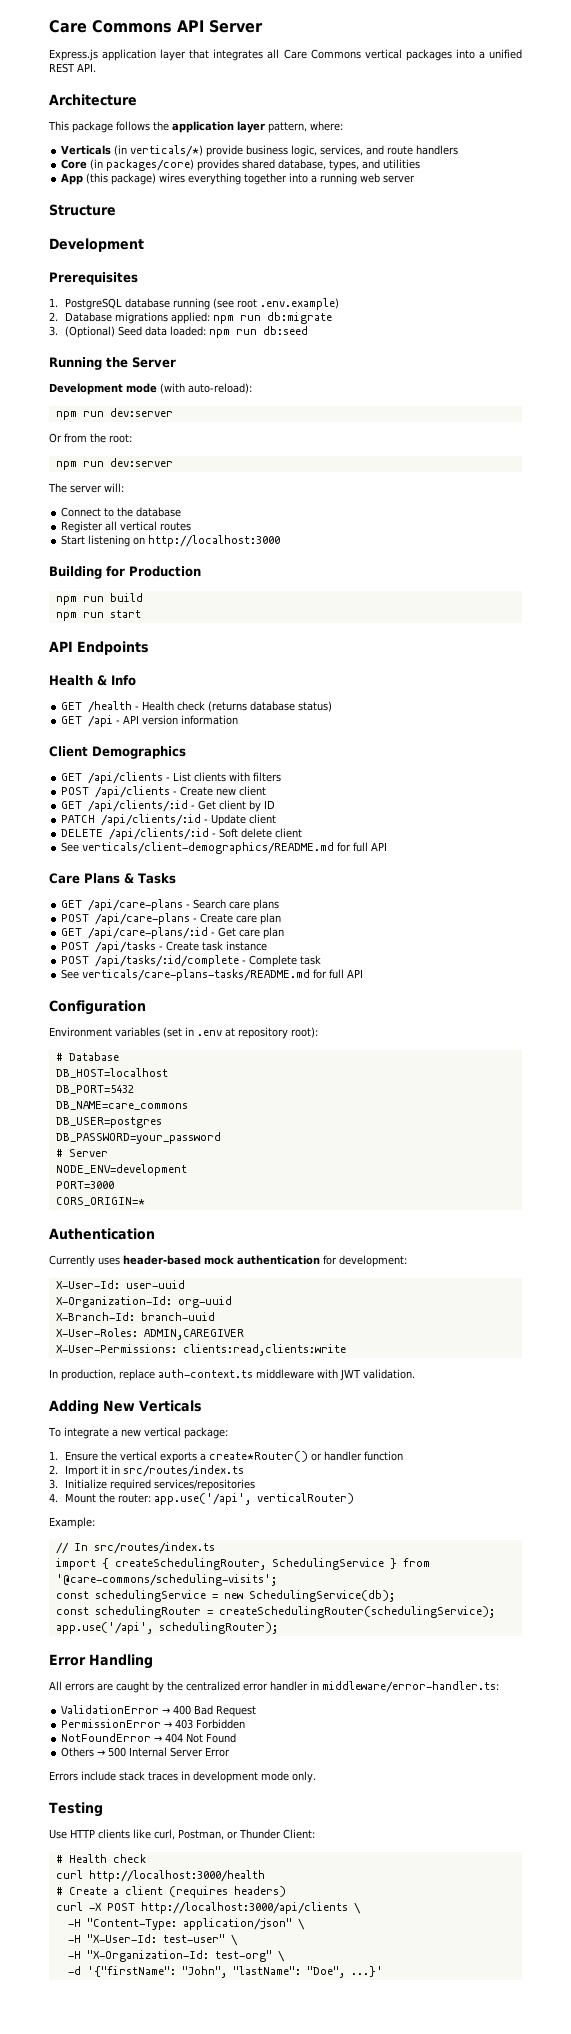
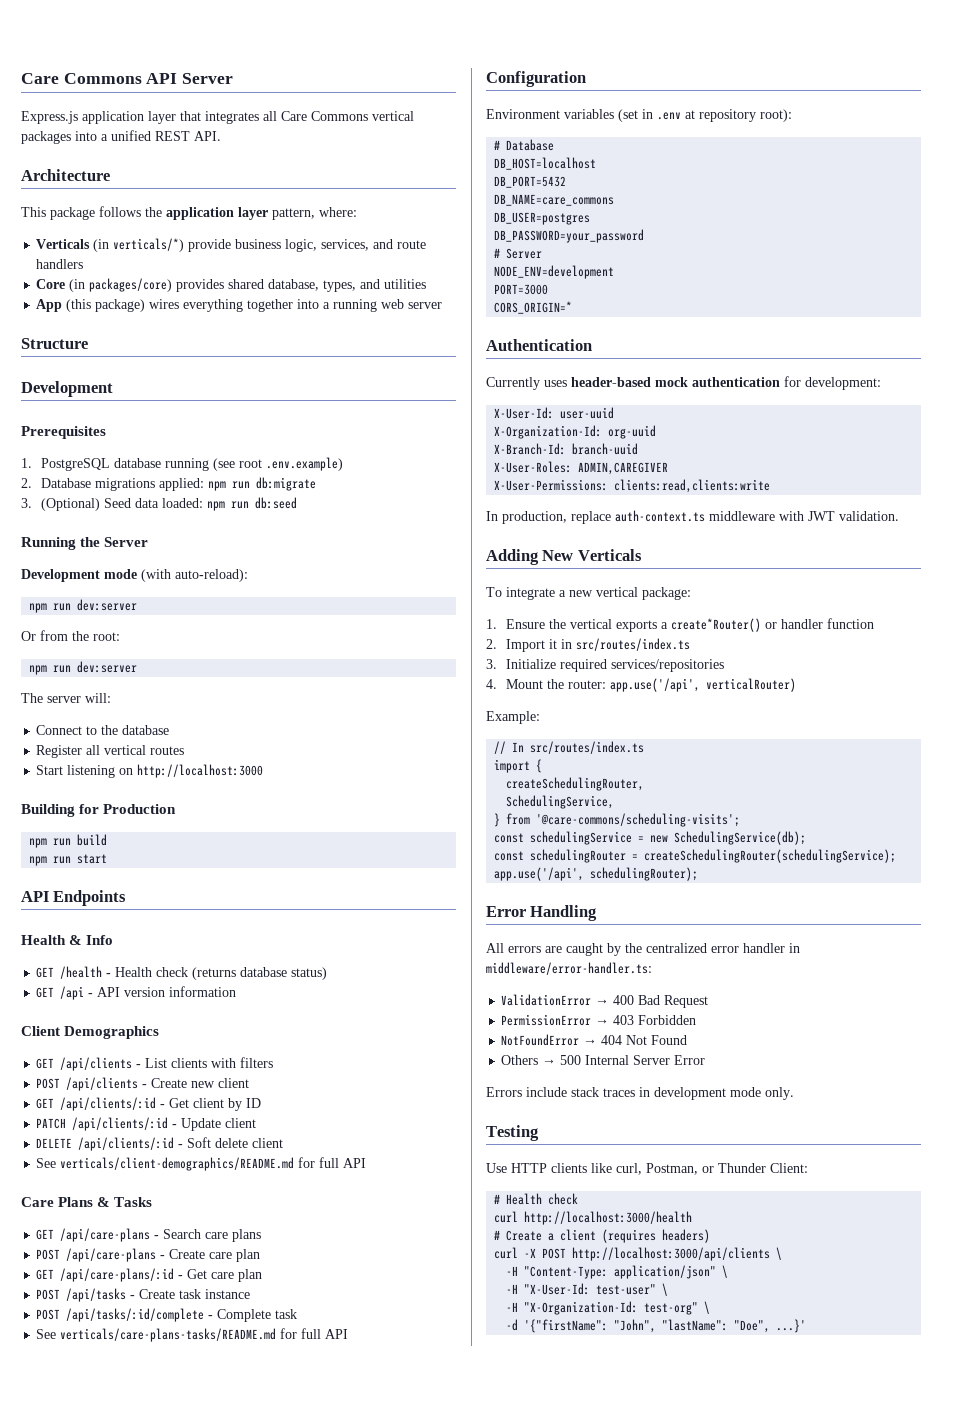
- import { createSchedulingRouter, SchedulingService } from '@care-commons/scheduling-visits';
+ import {
+ createSchedulingRouter,
+ SchedulingService,
+ } from '@care-commons/scheduling-visits';

